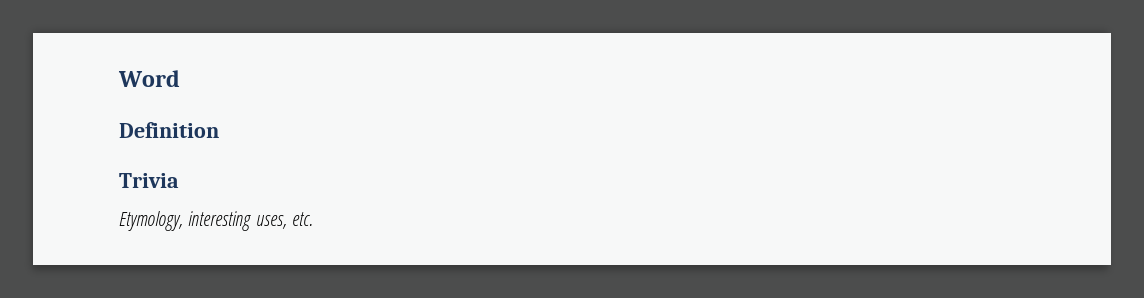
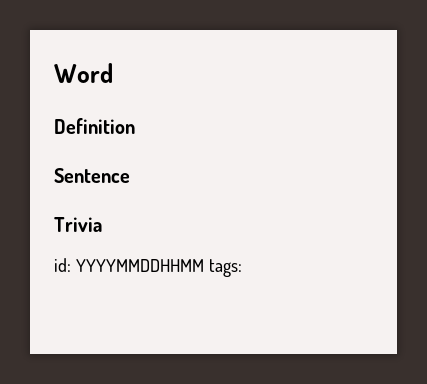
+ Sentence
- Etymology, interesting uses, etc.
+ id: YYYYMMDDHHMM tags:

